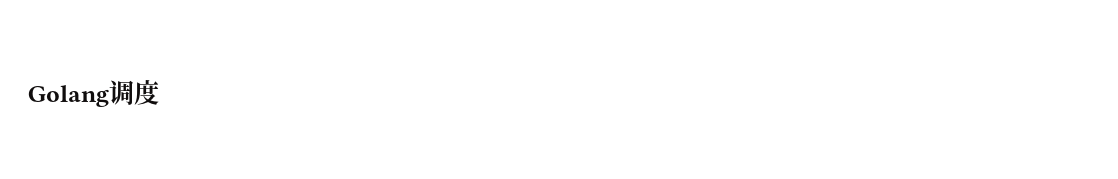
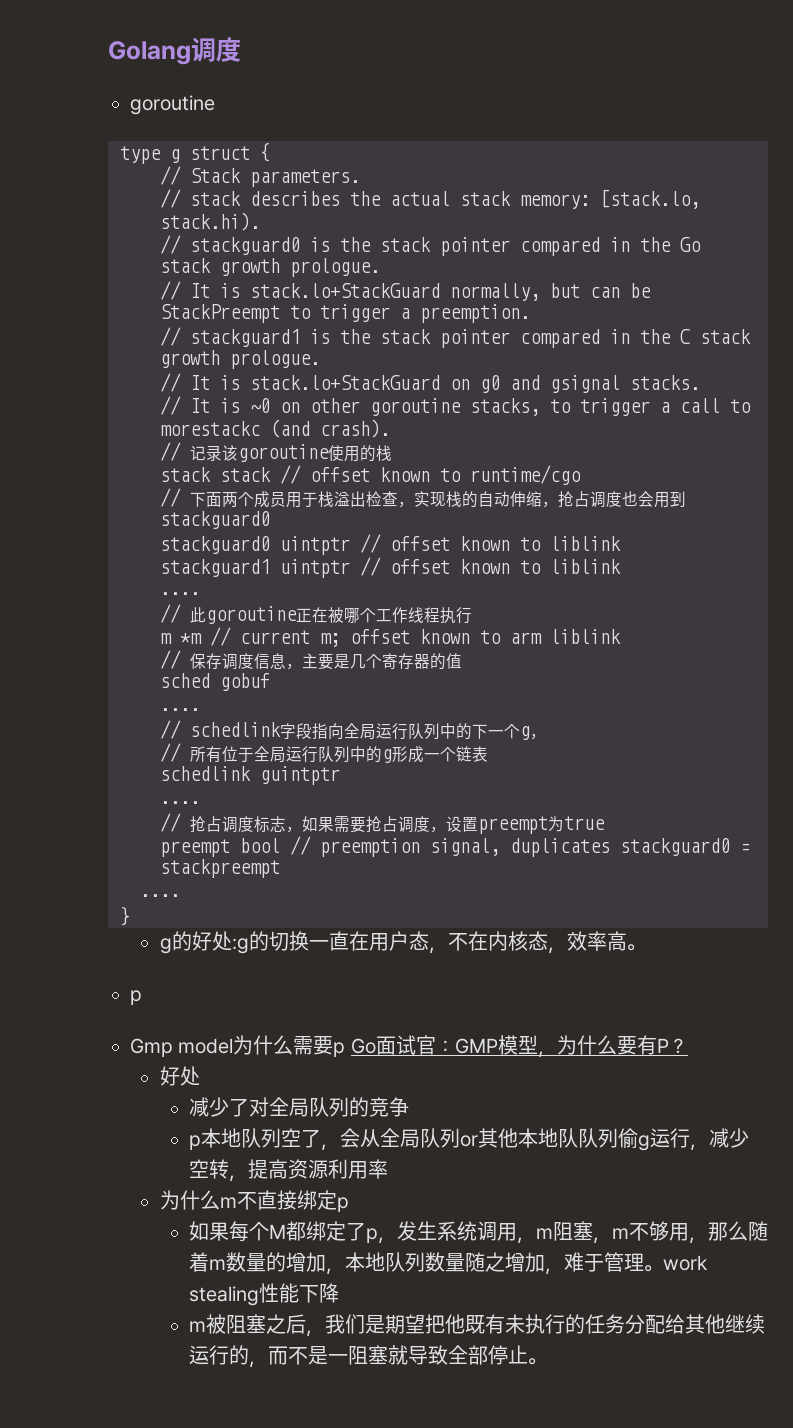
  Golang调度
+ goroutine
+ type g struct {
+ // Stack parameters.
+ // stack describes the actual stack memory: [stack.lo, stack.hi).
+ // stackguard0 is the stack pointer compared in the Go stack growth prologue.
+ // It is stack.lo+StackGuard normally, but can be StackPreempt to trigger a preemption.
+ // stackguard1 is the stack pointer compared in the C stack growth prologue.
+ // It is stack.lo+StackGuard on g0 and gsignal stacks.
+ // It is ~0 on other goroutine stacks, to trigger a call to morestackc (and crash).
+ // 记录该goroutine使用的栈
+ stack stack // offset known to runtime/cgo
+ // 下面两个成员用于栈溢出检查，实现栈的自动伸缩，抢占调度也会用到stackguard0
+ stackguard0 uintptr // offset known to liblink
+ stackguard1 uintptr // offset known to liblink
+ ....
+ // 此goroutine正在被哪个工作线程执行
+ m *m // current m; offset known to arm liblink
+ // 保存调度信息，主要是几个寄存器的值
+ sched gobuf
+ ....
+ // schedlink字段指向全局运行队列中的下一个g，
+ // 所有位于全局运行队列中的g形成一个链表
+ schedlink guintptr
+ ....
+ // 抢占调度标志，如果需要抢占调度，设置preempt为true
+ preempt bool // preemption signal, duplicates stackguard0 = stackpreempt
+ ....
+ }
+ g的好处:g的切换一直在用户态，不在内核态，效率高。
+ p
+ Gmp model为什么需要p Go面试官：GMP模型，为什么要有P？
+ 好处
+ 减少了对全局队列的竞争
+ p本地队列空了，会从全局队列or其他本地队队列偷g运行，减少空转，提高资源利用率
+ 为什么m不直接绑定p
+ 如果每个M都绑定了p，发生系统调用，m阻塞，m不够用，那么随着m数量的增加，本地队列数量随之增加，难于管理。work stealing性能下降
+ m被阻塞之后，我们是期望把他既有未执行的任务分配给其他继续运行的，而不是一阻塞就导致全部停止。

